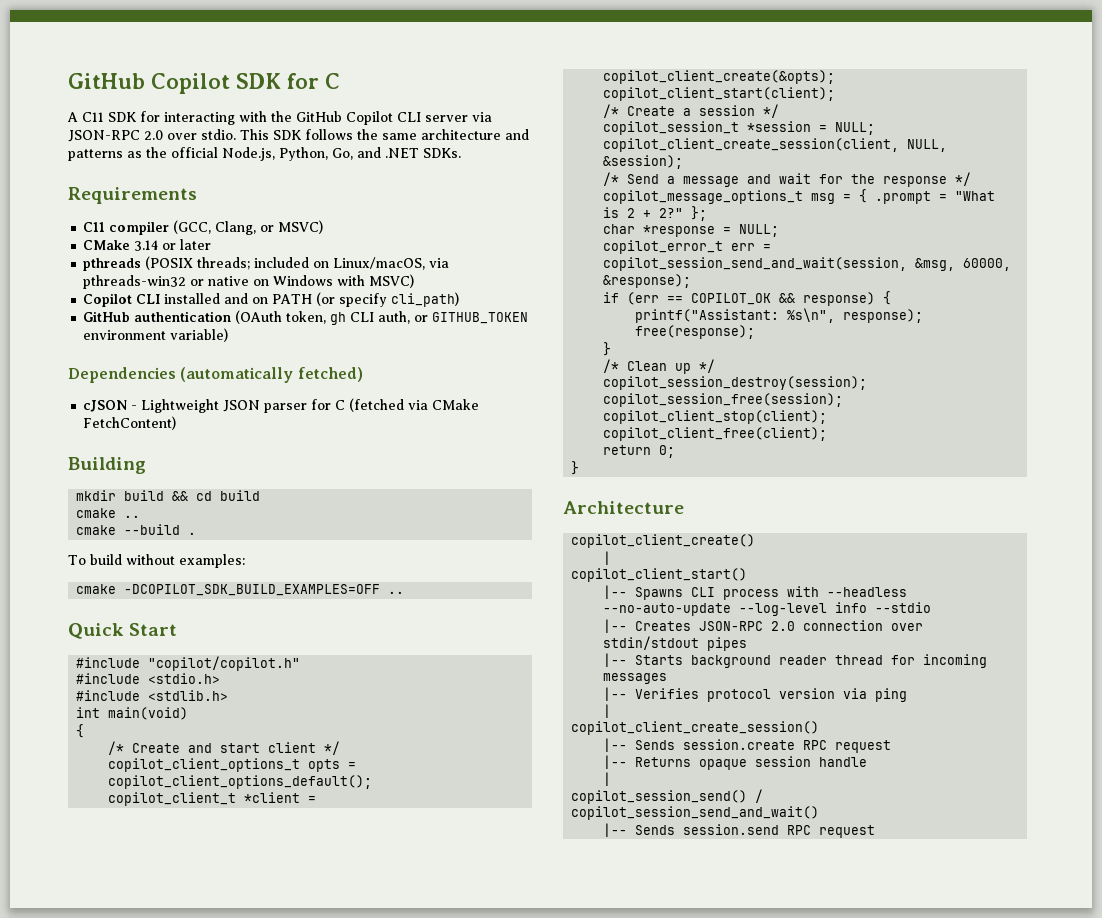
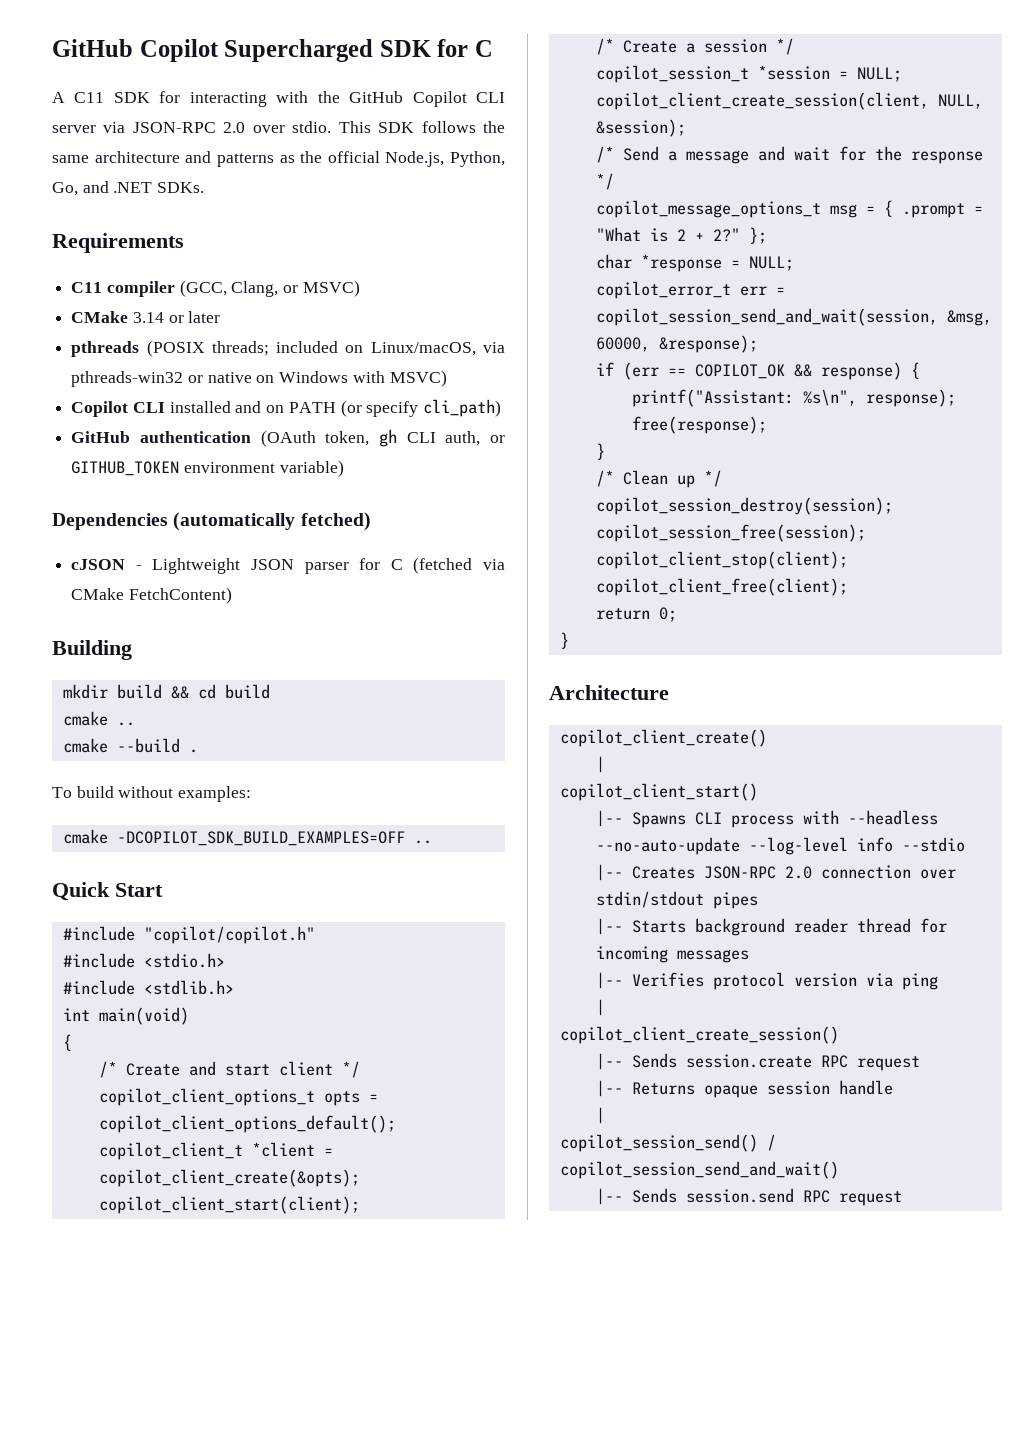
- GitHub Copilot SDK for C
+ GitHub Copilot Supercharged SDK for C

